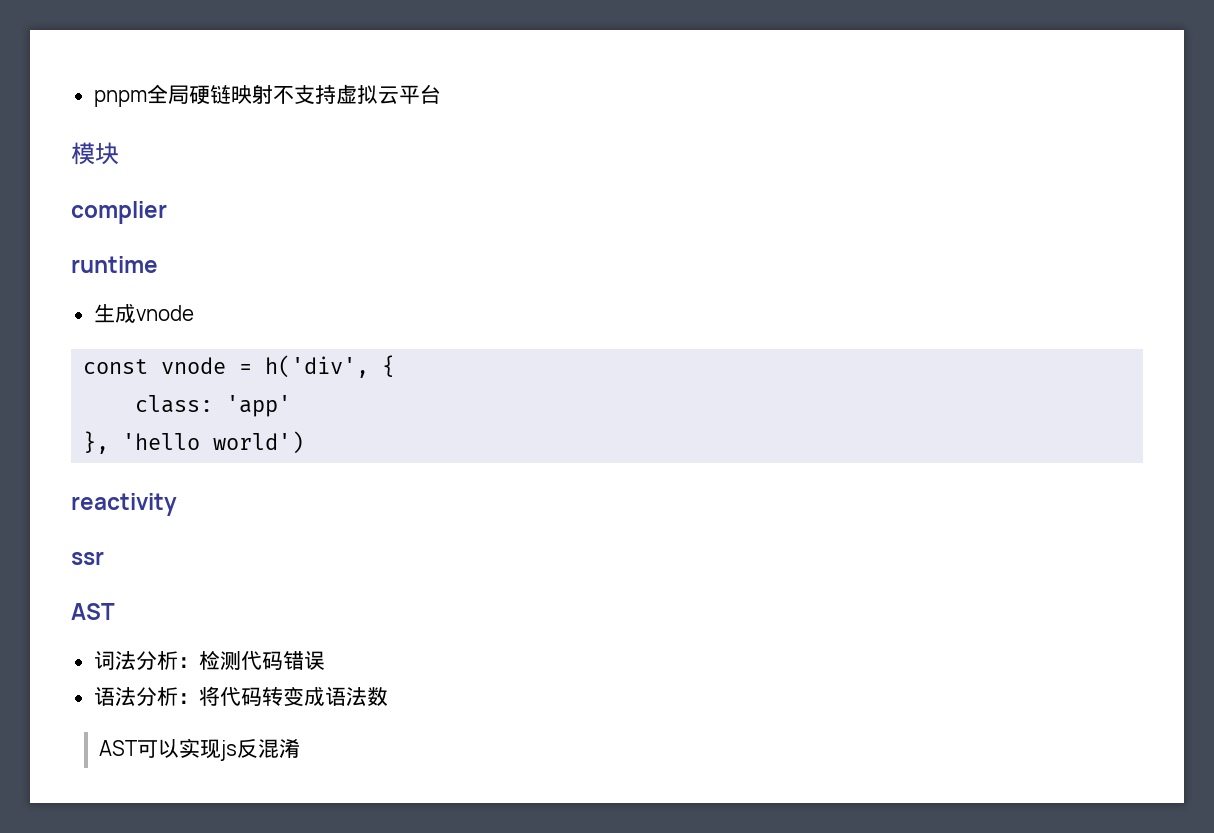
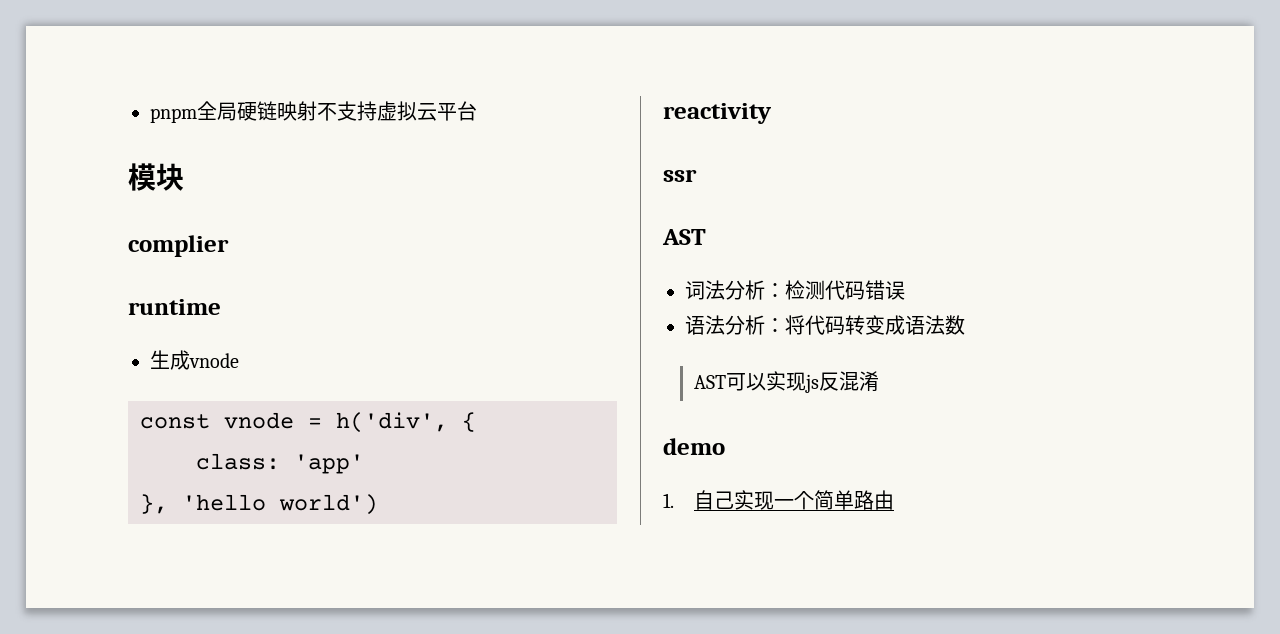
+ demo
+ 1.自己实现一个简单路由

